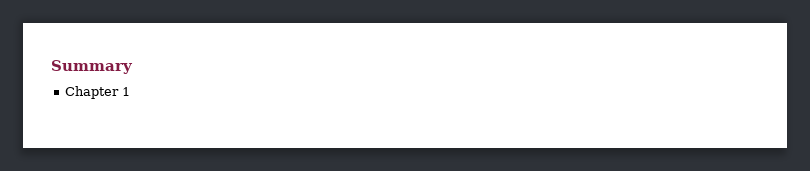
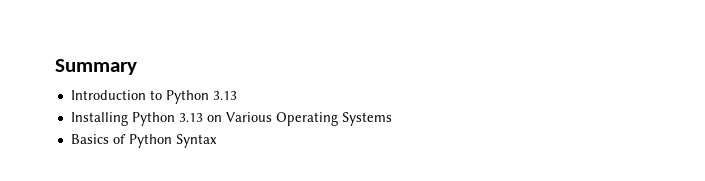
- Chapter 1
+ Introduction to Python 3.13
+ Installing Python 3.13 on Various Operating Systems
+ Basics of Python Syntax

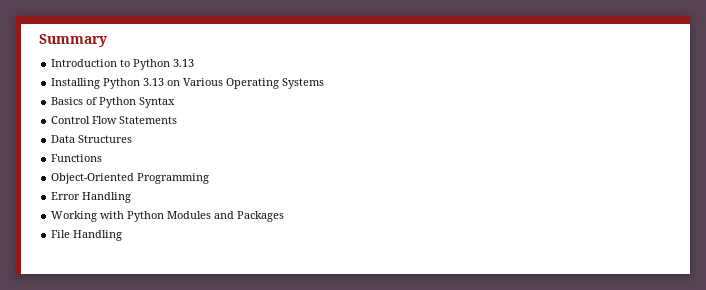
+ Control Flow Statements
+ Data Structures
+ Functions
+ Object-Oriented Programming
+ Error Handling
+ Working with Python Modules and Packages
+ File Handling

